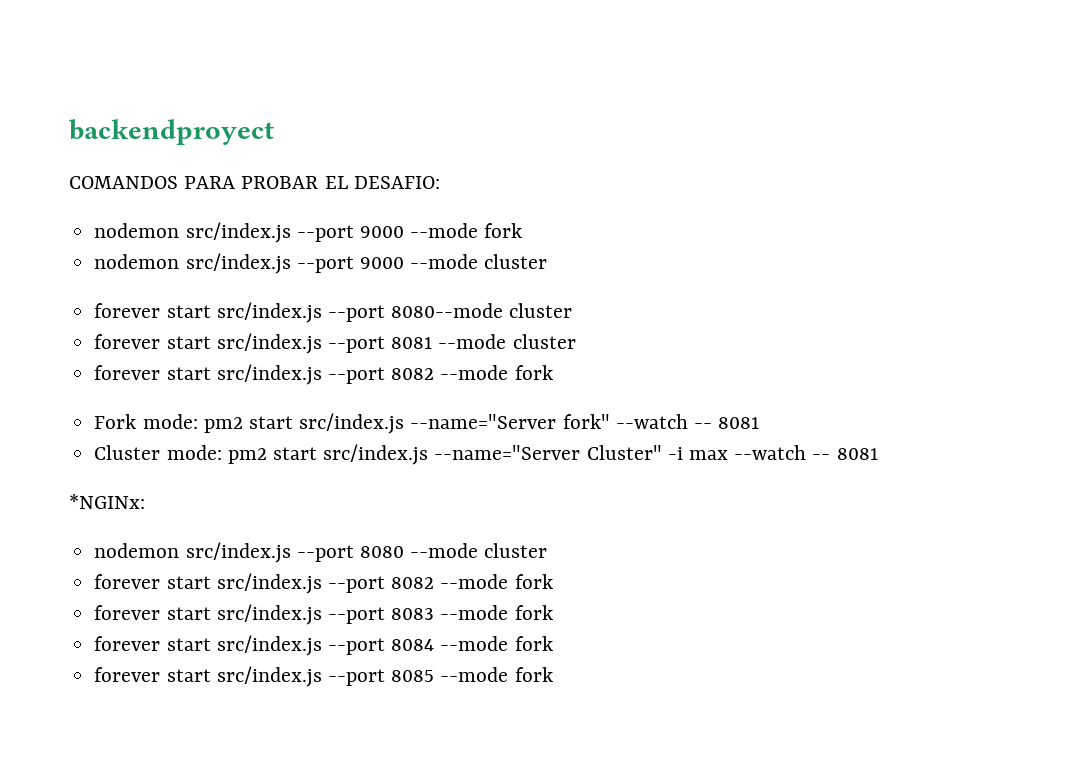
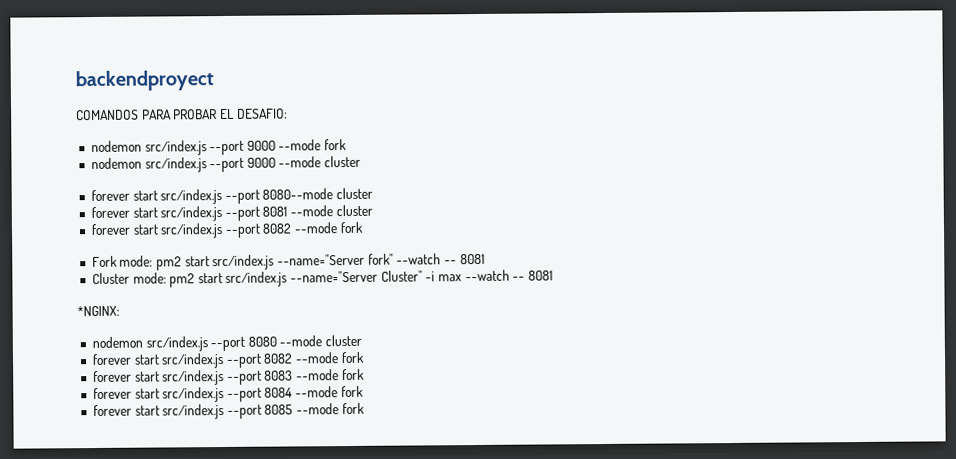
- *NGINx:
+ *NGINX:

